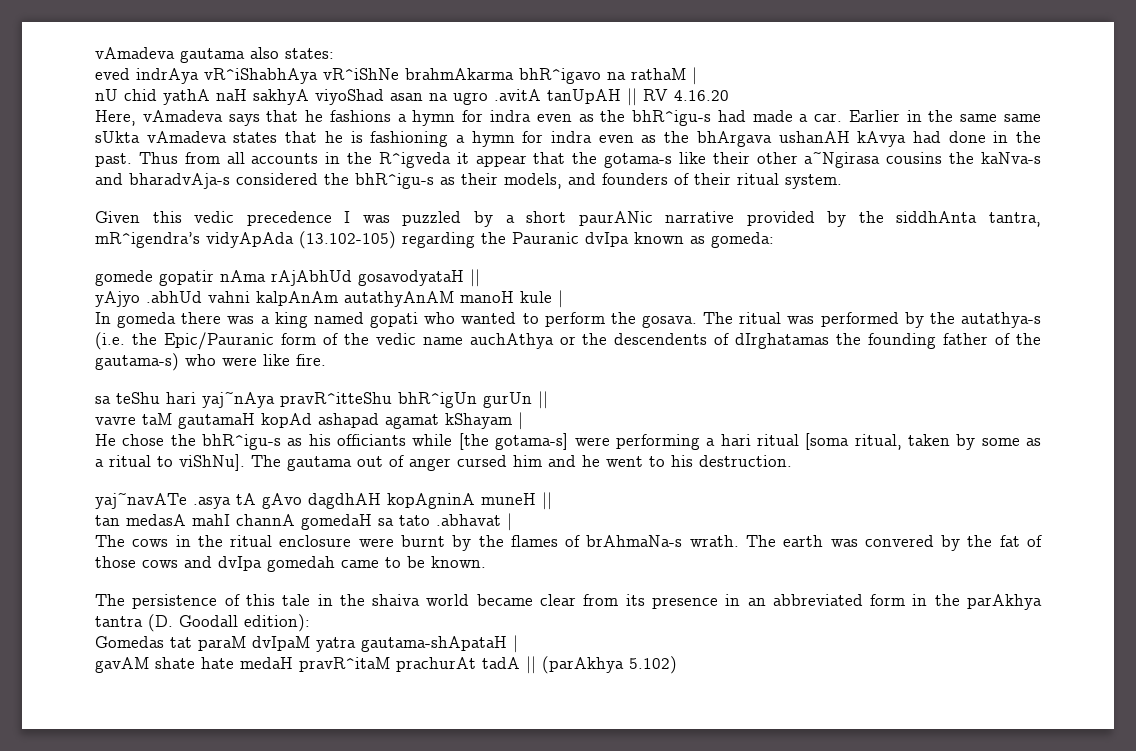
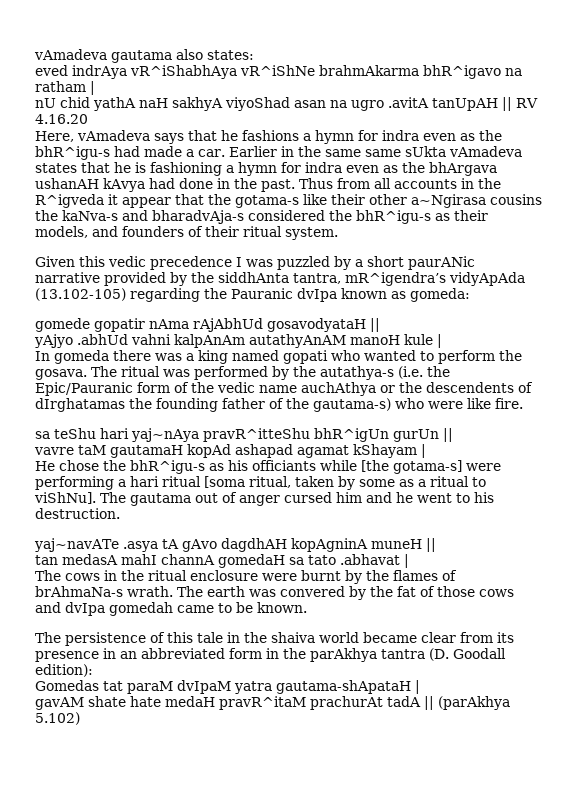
- eved indrAya vR^iShabhAya vR^iShNe brahmAkarma bhR^igavo na rathaM |
+ eved indrAya vR^iShabhAya vR^iShNe brahmAkarma bhR^igavo na ratham |

